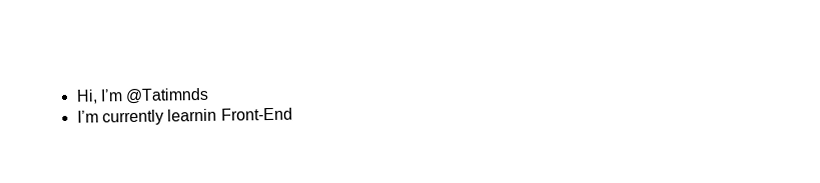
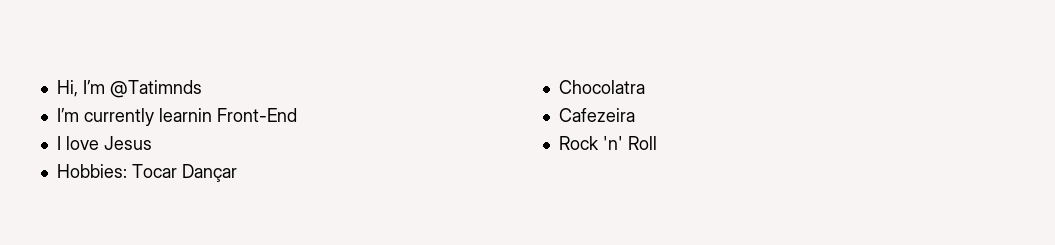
+ I love Jesus
+ Hobbies: Tocar Dançar
+ Chocolatra
+ Cafezeira
+ Rock 'n' Roll

